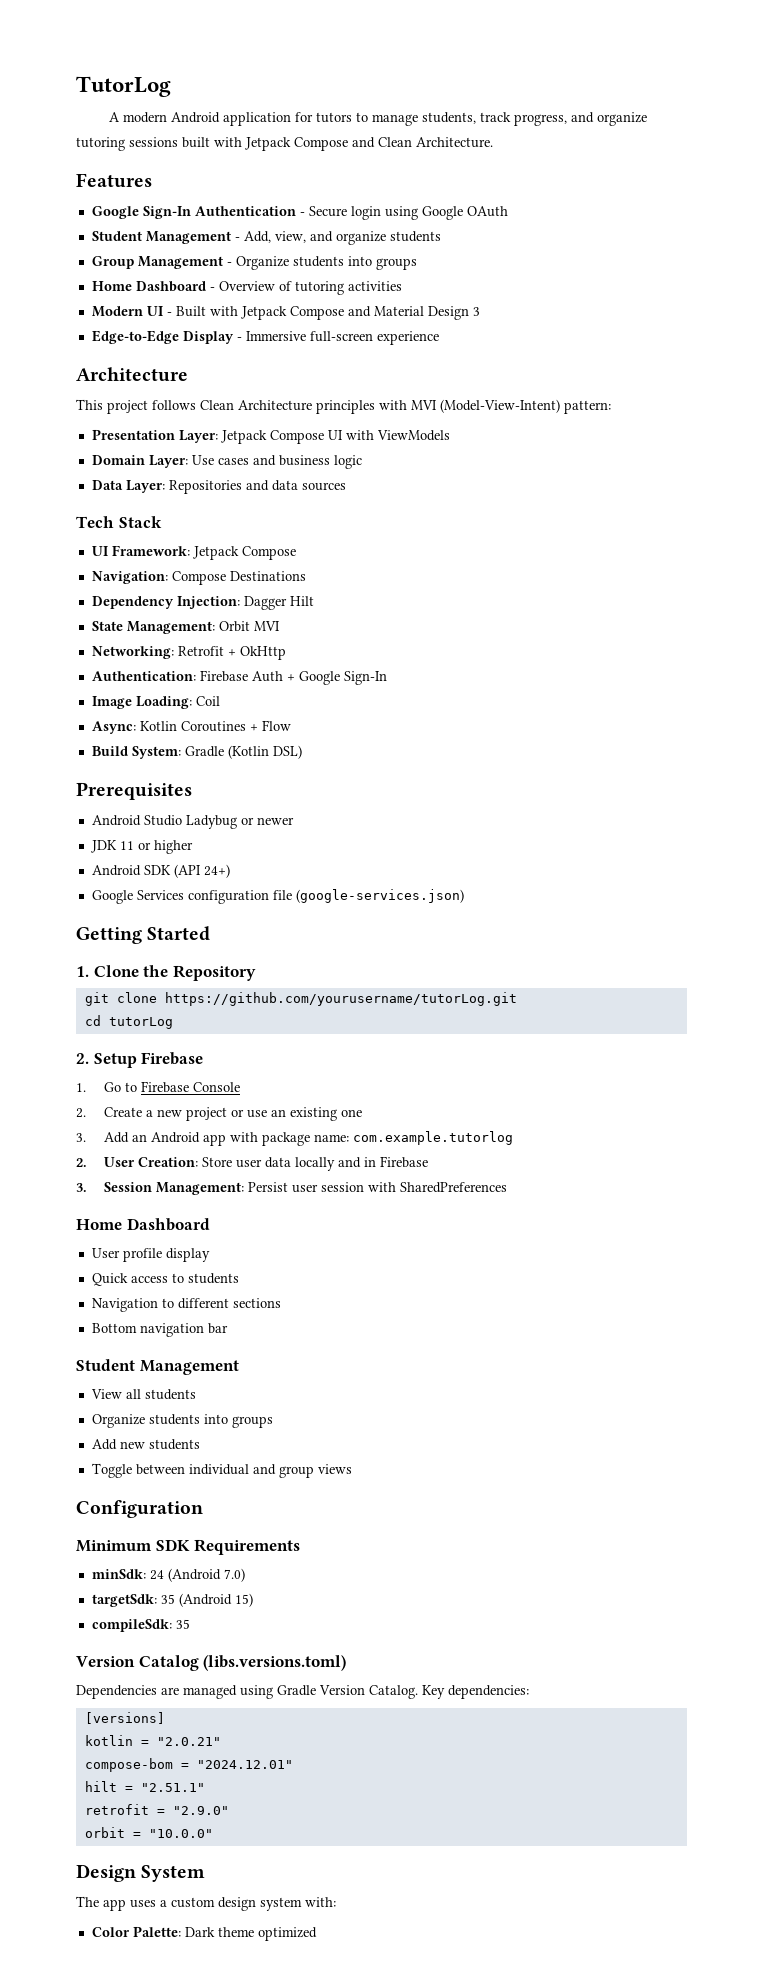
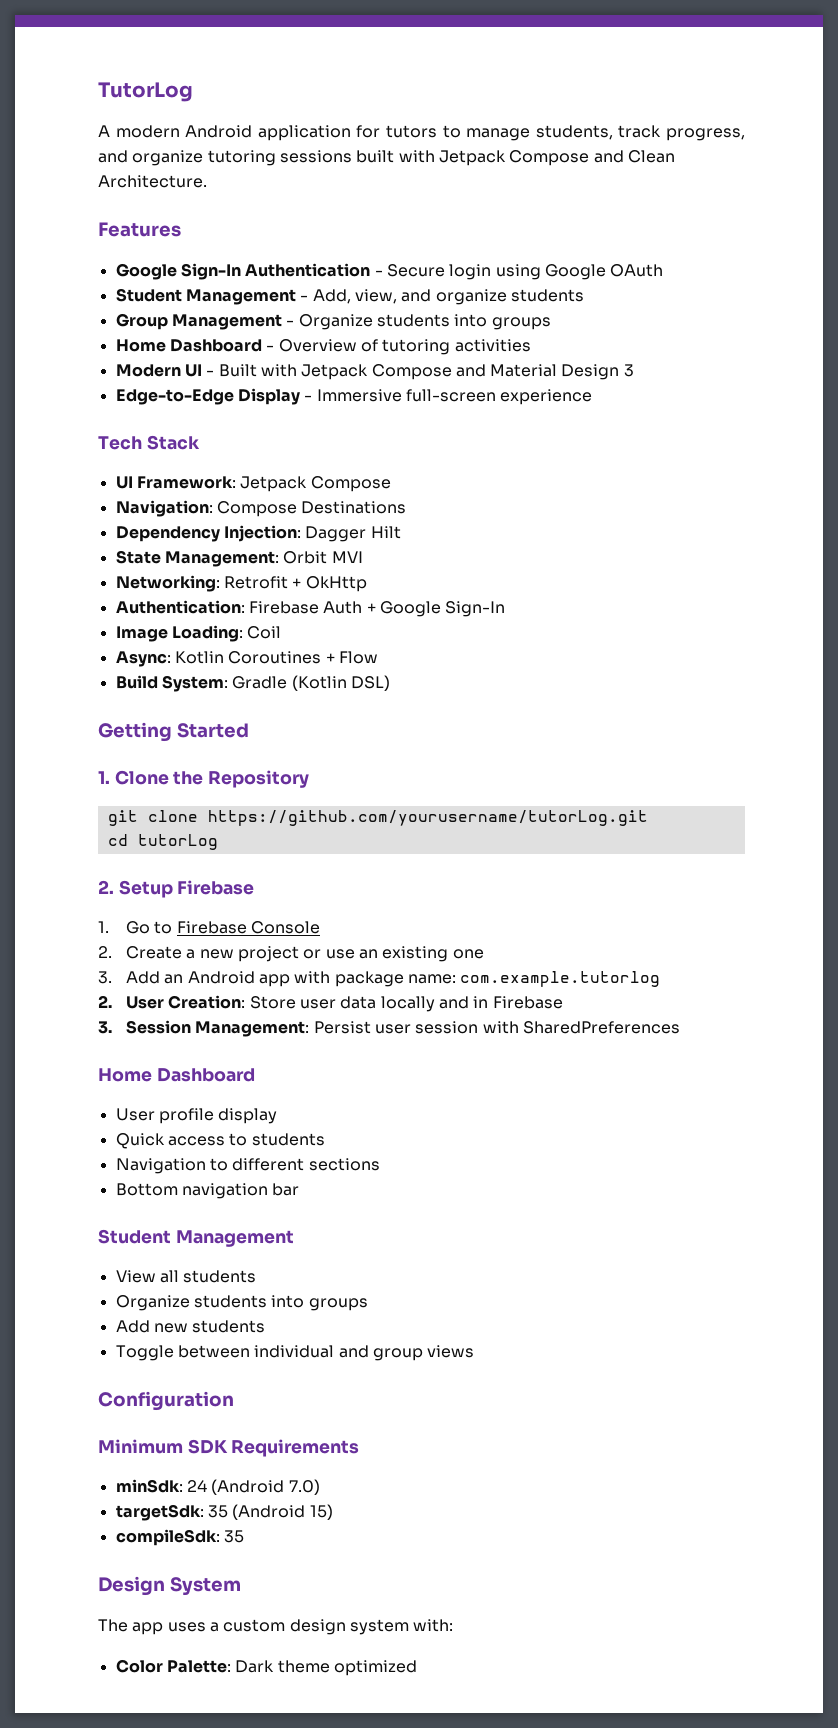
  Edge-to-Edge Display - Immersive full-screen experience
- Architecture
- This project follows Clean Architecture principles with MVI (Model-View-Intent) pattern:
- Presentation Layer: Jetpack Compose UI with ViewModels
- Domain Layer: Use cases and business logic
- Data Layer: Repositories and data sources
- Prerequisites
- Android Studio Ladybug or newer
- JDK 11 or higher
- Android SDK (API 24+)
- Google Services configuration file (google-services.json)
- Version Catalog (libs.versions.toml)
- Dependencies are managed using Gradle Version Catalog. Key dependencies:
- [versions]
- kotlin = "2.0.21"
- compose-bom = "2024.12.01"
- hilt = "2.51.1"
- retrofit = "2.9.0"
- orbit = "10.0.0"

